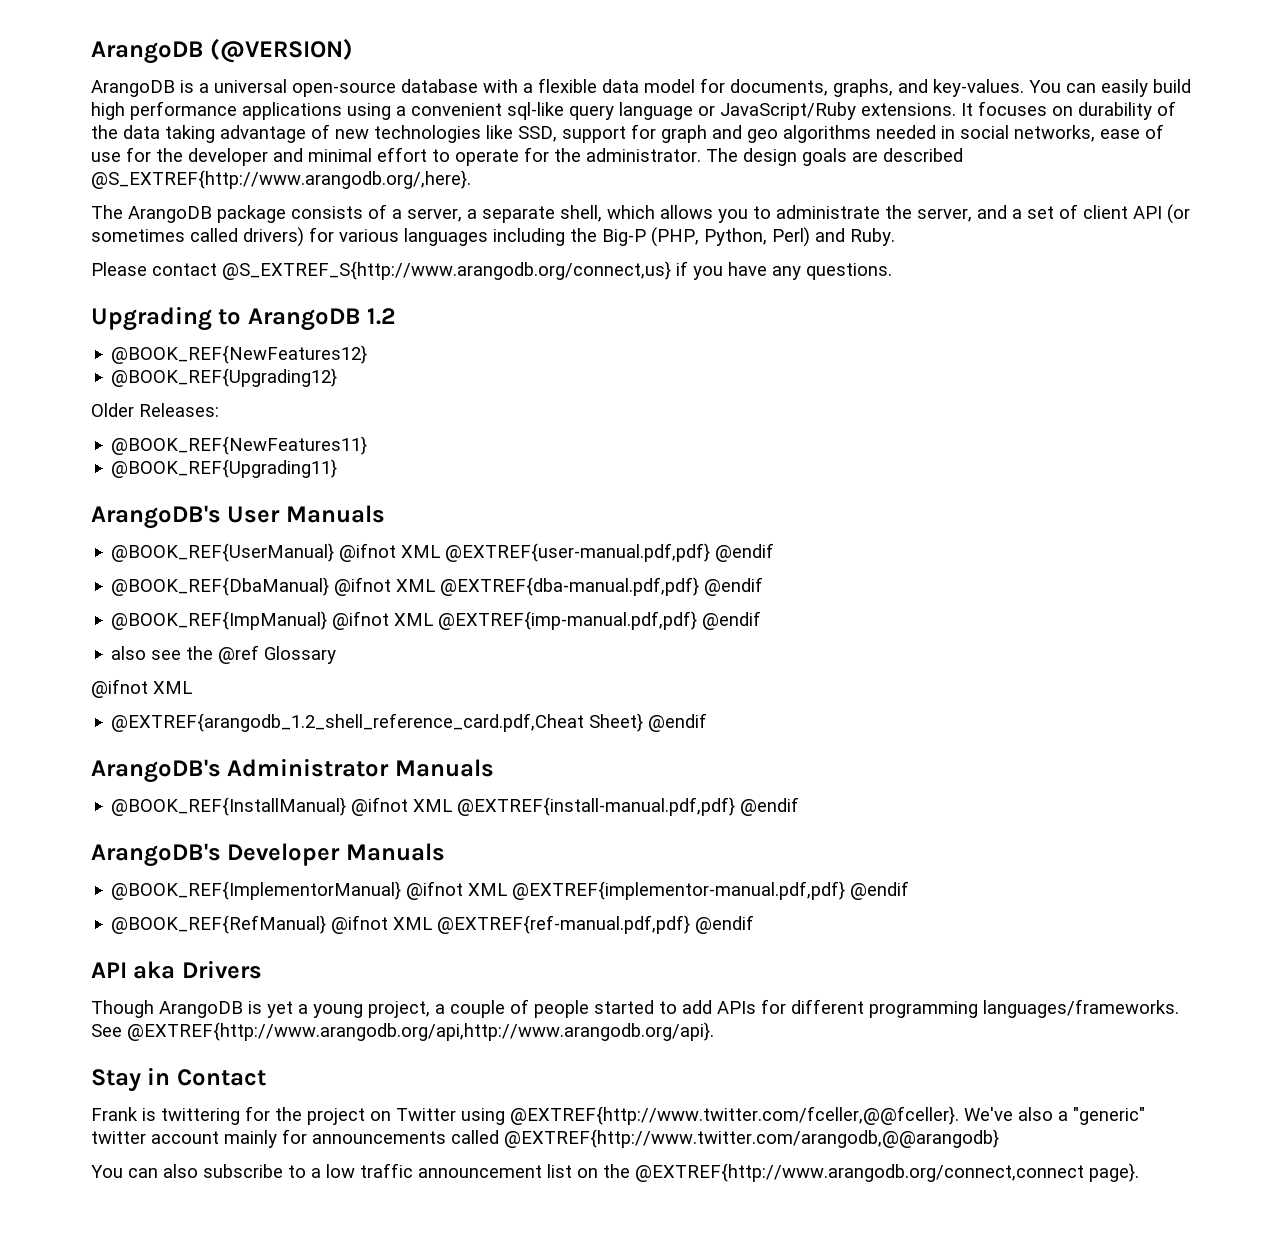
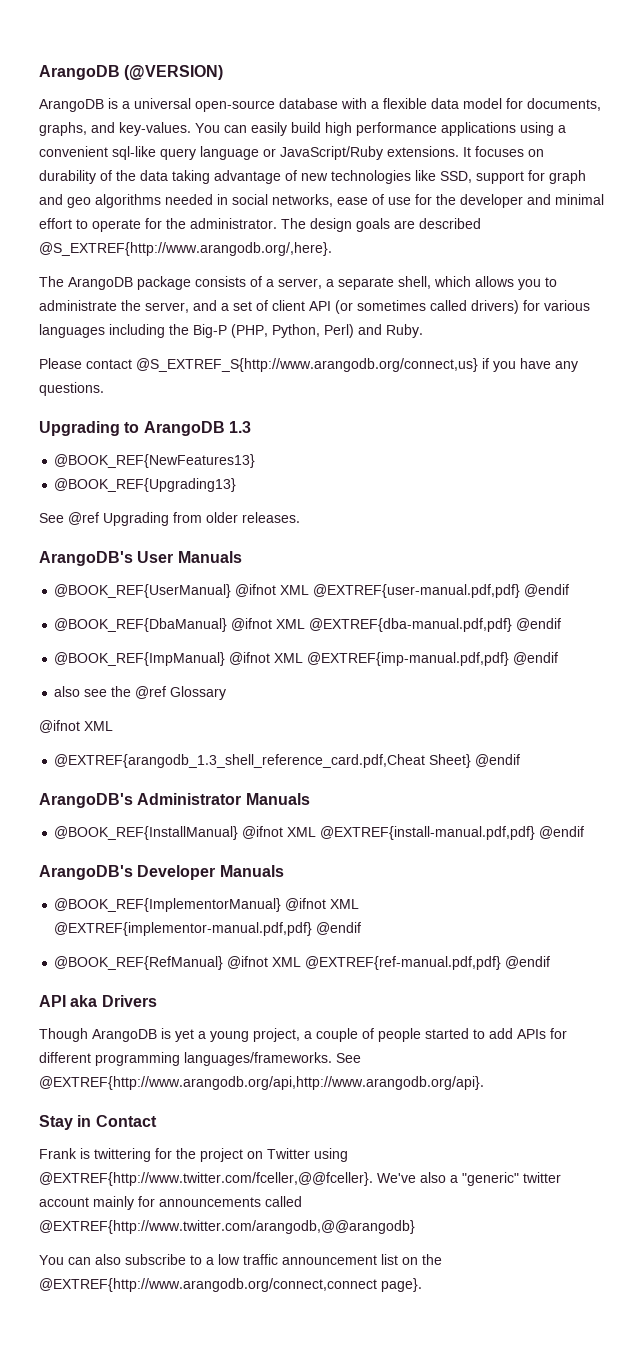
- Upgrading to ArangoDB 1.2
- @BOOK_REF{NewFeatures12}
- @BOOK_REF{Upgrading12}
- Older Releases:
- @BOOK_REF{NewFeatures11}
- @BOOK_REF{Upgrading11}
+ Upgrading to ArangoDB 1.3
+ @BOOK_REF{NewFeatures13}
+ @BOOK_REF{Upgrading13}
+ See @ref Upgrading from older releases.
- @EXTREF{arangodb_1.2_shell_reference_card.pdf,Cheat Sheet} @endif
+ @EXTREF{arangodb_1.3_shell_reference_card.pdf,Cheat Sheet} @endif

